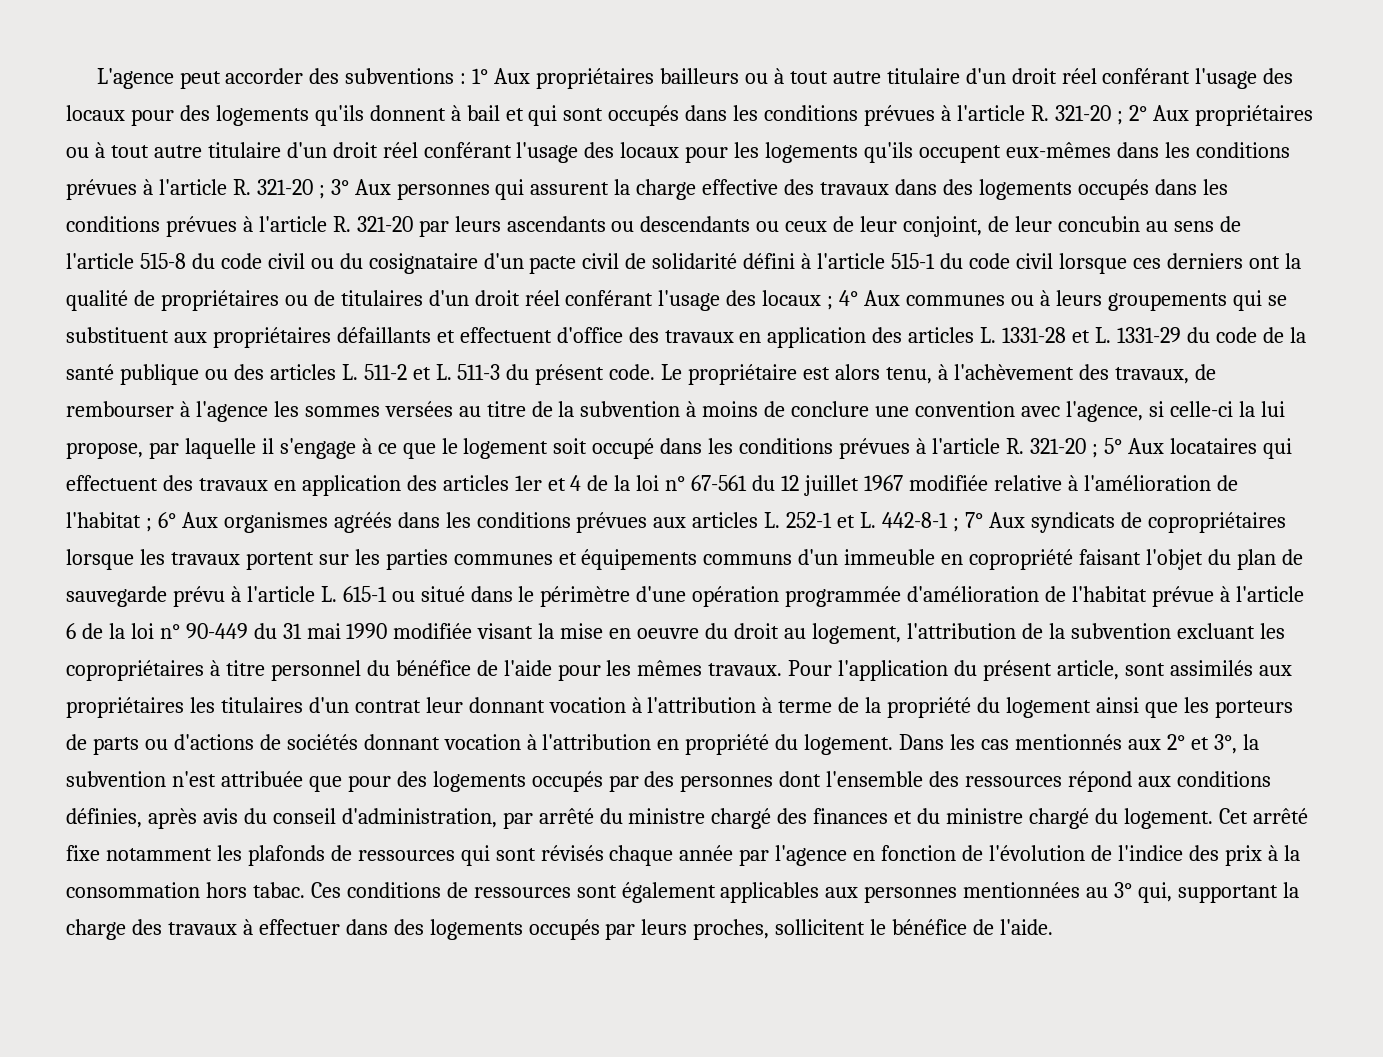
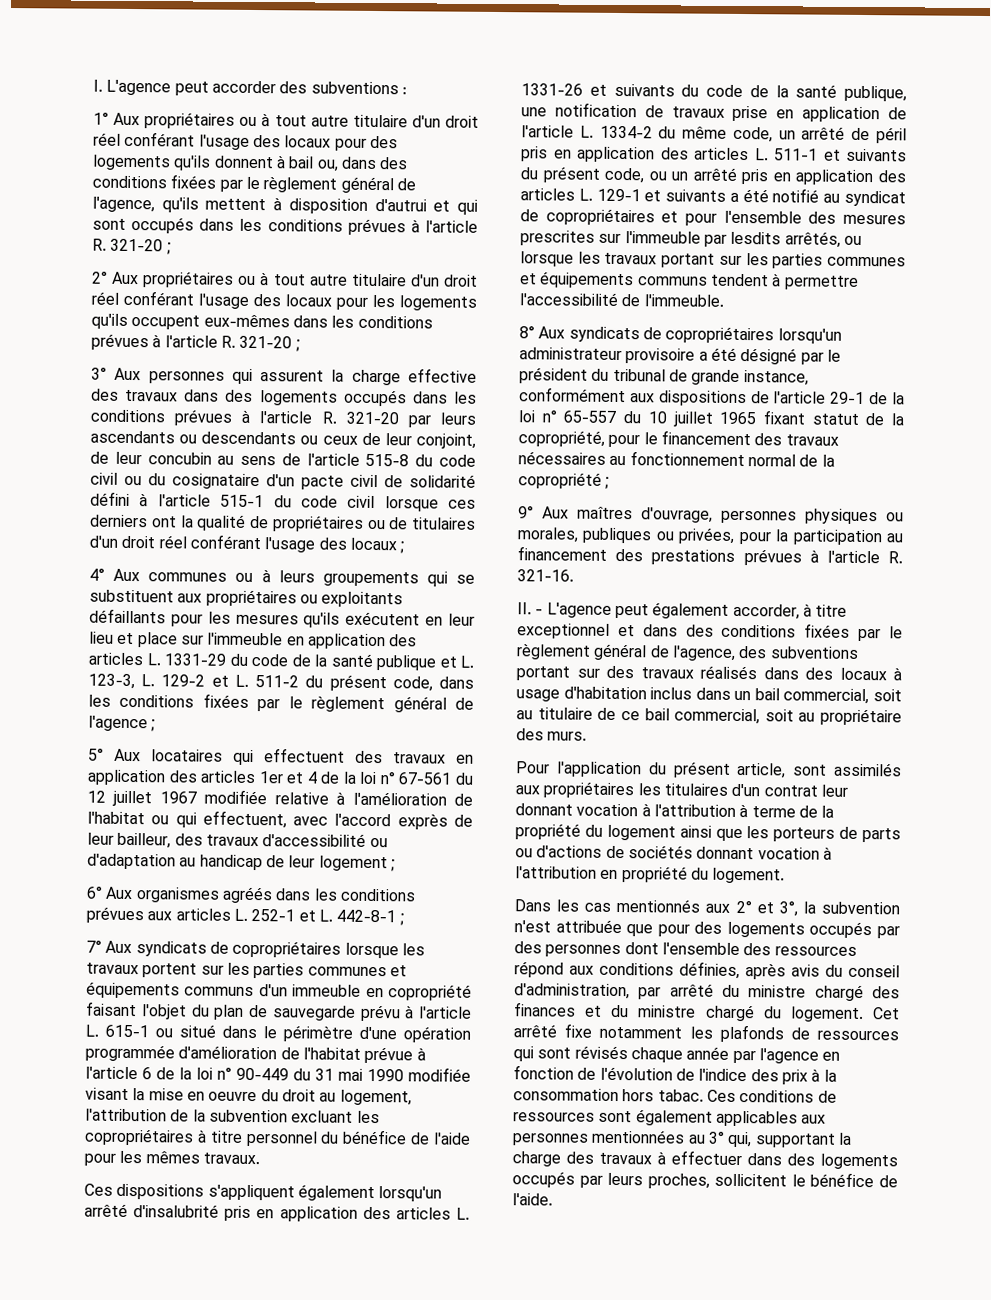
- L'agence peut accorder des subventions : 1° Aux propriétaires bailleurs ou à tout autre titulaire d'un droit réel conférant l'usage des locaux pour des logements qu'ils donnent à bail et qui sont occupés dans les conditions prévues à l'article R. 321-20 ; 2° Aux propriétaires ou à tout autre titulaire d'un droit réel conférant l'usage des locaux pour les logements qu'ils occupent eux-mêmes dans les conditions prévues à l'article R. 321-20 ; 3° Aux personnes qui assurent la charge effective des travaux dans des logements occupés dans les conditions prévues à l'article R. 321-20 par leurs ascendants ou descendants ou ceux de leur conjoint, de leur concubin au sens de l'article 515-8 du code civil ou du cosignataire d'un pacte civil de solidarité défini à l'article 515-1 du code civil lorsque ces derniers ont la qualité de propriétaires ou de titulaires d'un droit réel conférant l'usage des locaux ; 4° Aux communes ou à leurs groupements qui se substituent aux propriétaires défaillants et effectuent d'office des travaux en application des articles L. 1331-28 et L. 1331-29 du code de la santé publique ou des articles L. 511-2 et L. 511-3 du présent code. Le propriétaire est alors tenu, à l'achèvement des travaux, de rembourser à l'agence les sommes versées au titre de la subvention à moins de conclure une convention avec l'agence, si celle-ci la lui propose, par laquelle il s'engage à ce que le logement soit occupé dans les conditions prévues à l'article R. 321-20 ; 5° Aux locataires qui effectuent des travaux en application des articles 1er et 4 de la loi n° 67-561 du 12 juillet 1967 modifiée relative à l'amélioration de l'habitat ; 6° Aux organismes agréés dans les conditions prévues aux articles L. 252-1 et L. 442-8-1 ; 7° Aux syndicats de copropriétaires lorsque les travaux portent sur les parties communes et équipements communs d'un immeuble en copropriété faisant l'objet du plan de sauvegarde prévu à l'article L. 615-1 ou situé dans le périmètre d'une opération programmée d'amélioration de l'habitat prévue à l'article 6 de la loi n° 90-449 du 31 mai 1990 modifiée visant la mise en oeuvre du droit au logement, l'attribution de la subvention excluant les copropriétaires à titre personnel du bénéfice de l'aide pour les mêmes travaux. Pour l'application du présent article, sont assimilés aux propriétaires les titulaires d'un contrat leur donnant vocation à l'attribution à terme de la propriété du logement ainsi que les porteurs de parts ou d'actions de sociétés donnant vocation à l'attribution en propriété du logement. Dans les cas mentionnés aux 2° et 3°, la subvention n'est attribuée que pour des logements occupés par des personnes dont l'ensemble des ressources répond aux conditions définies, après avis du conseil d'administration, par arrêté du ministre chargé des finances et du ministre chargé du logement.
+ I. L'agence peut accorder des subventions :
+ 1° Aux propriétaires ou à tout autre titulaire d'un droit réel conférant l'usage des locaux pour des logements qu'ils donnent à bail ou, dans des conditions fixées par le règlement général de l'agence, qu'ils mettent à disposition d'autrui et qui sont occupés dans les conditions prévues à l'article R. 321-20 ;
+ 2° Aux propriétaires ou à tout autre titulaire d'un droit réel conférant l'usage des locaux pour les logements qu'ils occupent eux-mêmes dans les conditions prévues à l'article R. 321-20 ;
+ 3° Aux personnes qui assurent la charge effective des travaux dans des logements occupés dans les conditions prévues à l'article R. 321-20 par leurs ascendants ou descendants ou ceux de leur conjoint, de leur concubin au sens de l'article 515-8 du code civil ou du cosignataire d'un pacte civil de solidarité défini à l'article 515-1 du code civil lorsque ces derniers ont la qualité de propriétaires ou de titulaires d'un droit réel conférant l'usage des locaux ;
+ 4° Aux communes ou à leurs groupements qui se substituent aux propriétaires ou exploitants défaillants pour les mesures qu'ils exécutent en leur lieu et place sur l'immeuble en application des articles L. 1331-29 du code de la santé publique et L. 123-3, L. 129-2 et L. 511-2 du présent code, dans les conditions fixées par le règlement général de l'agence ;
+ 5° Aux locataires qui effectuent des travaux en application des articles 1er et 4 de la loi n° 67-561 du 12 juillet 1967 modifiée relative à l'amélioration de l'habitat ou qui effectuent, avec l'accord exprès de leur bailleur, des travaux d'accessibilité ou d'adaptation au handicap de leur logement ;
+ 6° Aux organismes agréés dans les conditions prévues aux articles L. 252-1 et L. 442-8-1 ;
+ 7° Aux syndicats de copropriétaires lorsque les travaux portent sur les parties communes et équipements communs d'un immeuble en copropriété faisant l'objet du plan de sauvegarde prévu à l'article L. 615-1 ou situé dans le périmètre d'une opération programmée d'amélioration de l'habitat prévue à l'article 6 de la loi n° 90-449 du 31 mai 1990 modifiée visant la mise en oeuvre du droit au logement, l'attribution de la subvention excluant les copropriétaires à titre personnel du bénéfice de l'aide pour les mêmes travaux.
+ Ces dispositions s'appliquent également lorsqu'un arrêté d'insalubrité pris en application des articles L. 1331-26 et suivants du code de la santé publique, une notification de travaux prise en application de l'article L. 1334-2 du même code, un arrêté de péril pris en application des articles L. 511-1 et suivants du présent code, ou un arrêté pris en application des articles L. 129-1 et suivants a été notifié au syndicat de copropriétaires et pour l'ensemble des mesures prescrites sur l'immeuble par lesdits arrêtés, ou lorsque les travaux portant sur les parties communes et équipements communs tendent à permettre l'accessibilité de l'immeuble.
+ 8° Aux syndicats de copropriétaires lorsqu'un administrateur provisoire a été désigné par le président du tribunal de grande instance, conformément aux dispositions de l'article 29-1 de la loi n° 65-557 du 10 juillet 1965 fixant statut de la copropriété, pour le financement des travaux nécessaires au fonctionnement normal de la copropriété ;
+ 9° Aux maîtres d'ouvrage, personnes physiques ou morales, publiques ou privées, pour la participation au financement des prestations prévues à l'article R. 321-16.
+ II. - L'agence peut également accorder, à titre exceptionnel et dans des conditions fixées par le règlement général de l'agence, des subventions portant sur des travaux réalisés dans des locaux à usage d'habitation inclus dans un bail commercial, soit au titulaire de ce bail commercial, soit au propriétaire des murs.
+ Pour l'application du présent article, sont assimilés aux propriétaires les titulaires d'un contrat leur donnant vocation à l'attribution à terme de la propriété du logement ainsi que les porteurs de parts ou d'actions de sociétés donnant vocation à l'attribution en propriété du logement.
+ Dans les cas mentionnés aux 2° et 3°, la subvention n'est attribuée que pour des logements occupés par des personnes dont l'ensemble des ressources répond aux conditions définies, après avis du conseil d'administration, par arrêté du ministre chargé des finances et du ministre chargé du logement.

